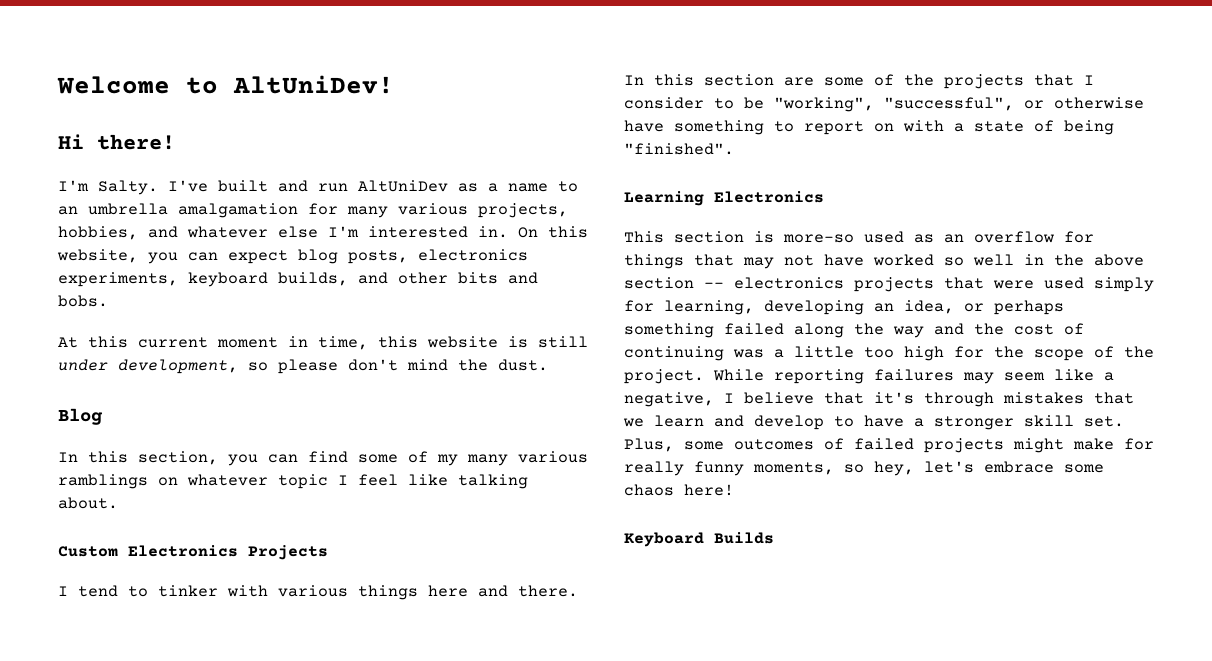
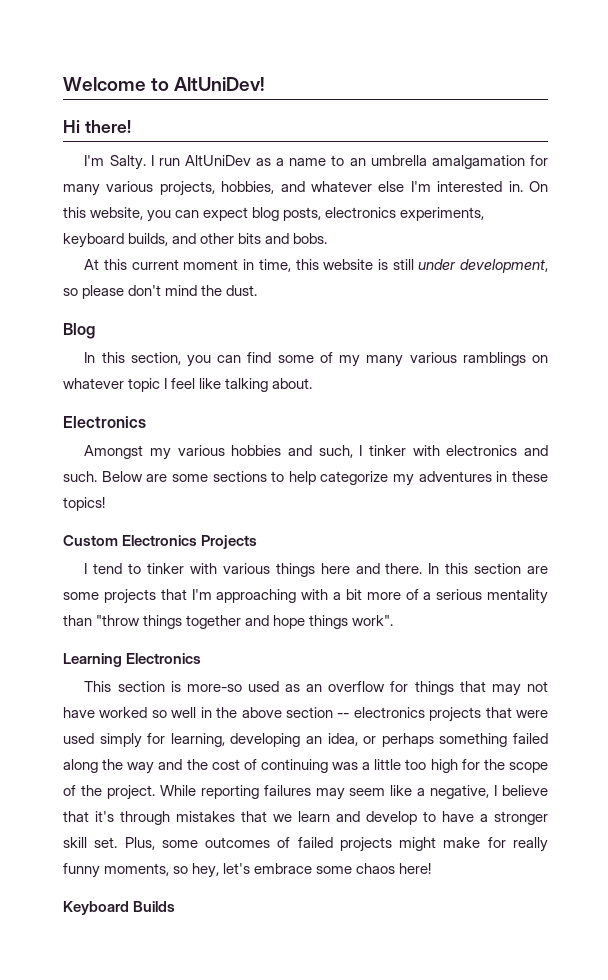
- I've built and run AltUniDev as a name to an umbrella amalgamation for many various projects, hobbies, and whatever else I'm interested in.
+ I run AltUniDev as a name to an umbrella amalgamation for many various projects, hobbies, and whatever else I'm interested in.
  In this section, you can find some of my many various ramblings on whatever topic I feel like talking about.
+ Electronics
+ Amongst my various hobbies and such, I tinker with electronics and such. Below are some sections to help categorize my adventures in these topics!
- In this section are some of the projects that I consider to be "working", "successful", or otherwise have something to report on with a state of being "finished".
+ In this section are some projects that I'm approaching with a bit more of a serious mentality than "throw things together and hope things work".

